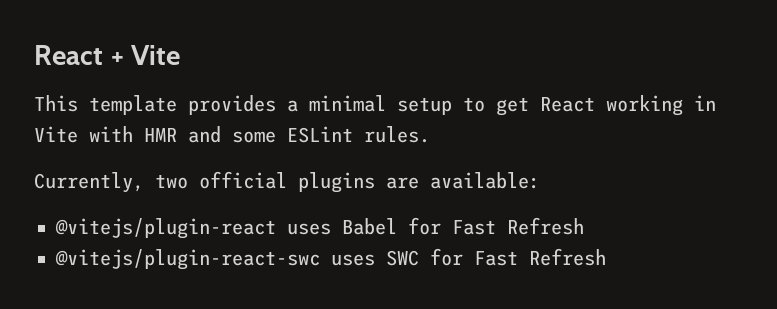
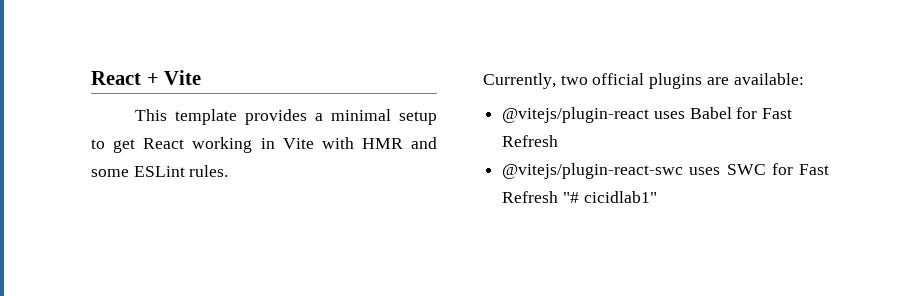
- @vitejs/plugin-react-swc uses SWC for Fast Refresh
+ @vitejs/plugin-react-swc uses SWC for Fast Refresh "# cicidlab1"

